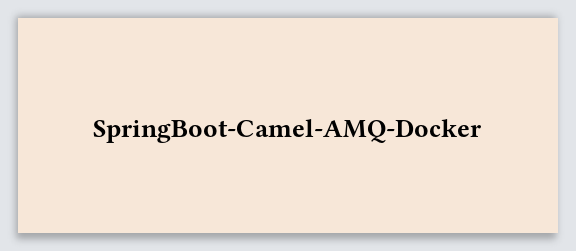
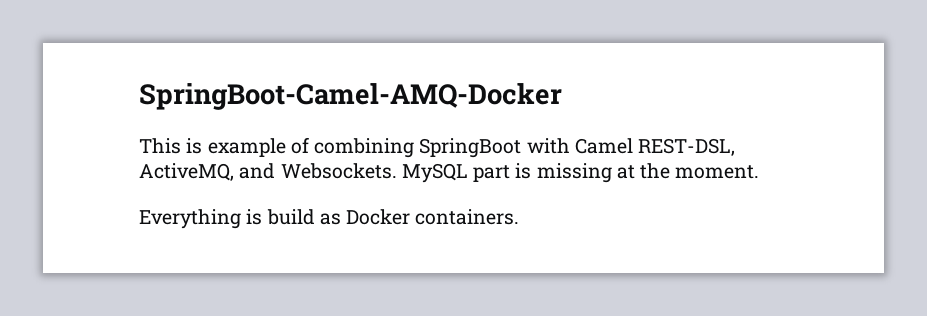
+ This is example of combining SpringBoot with Camel REST-DSL, ActiveMQ, and Websockets. MySQL part is missing at the moment.
+ Everything is build as Docker containers.

